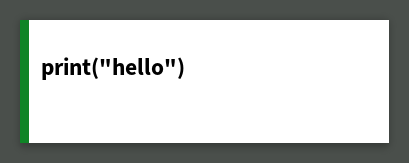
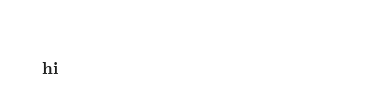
- print("hello")
+ hi

